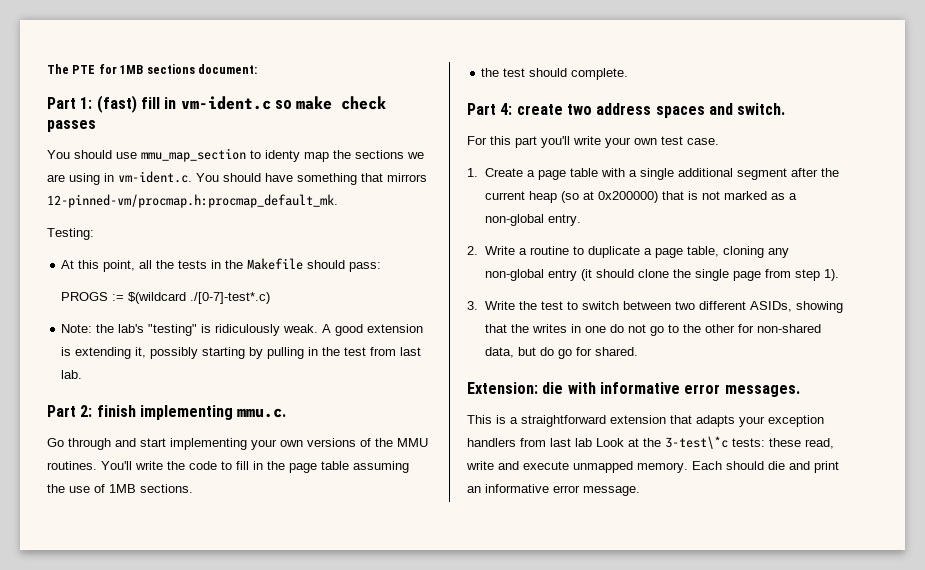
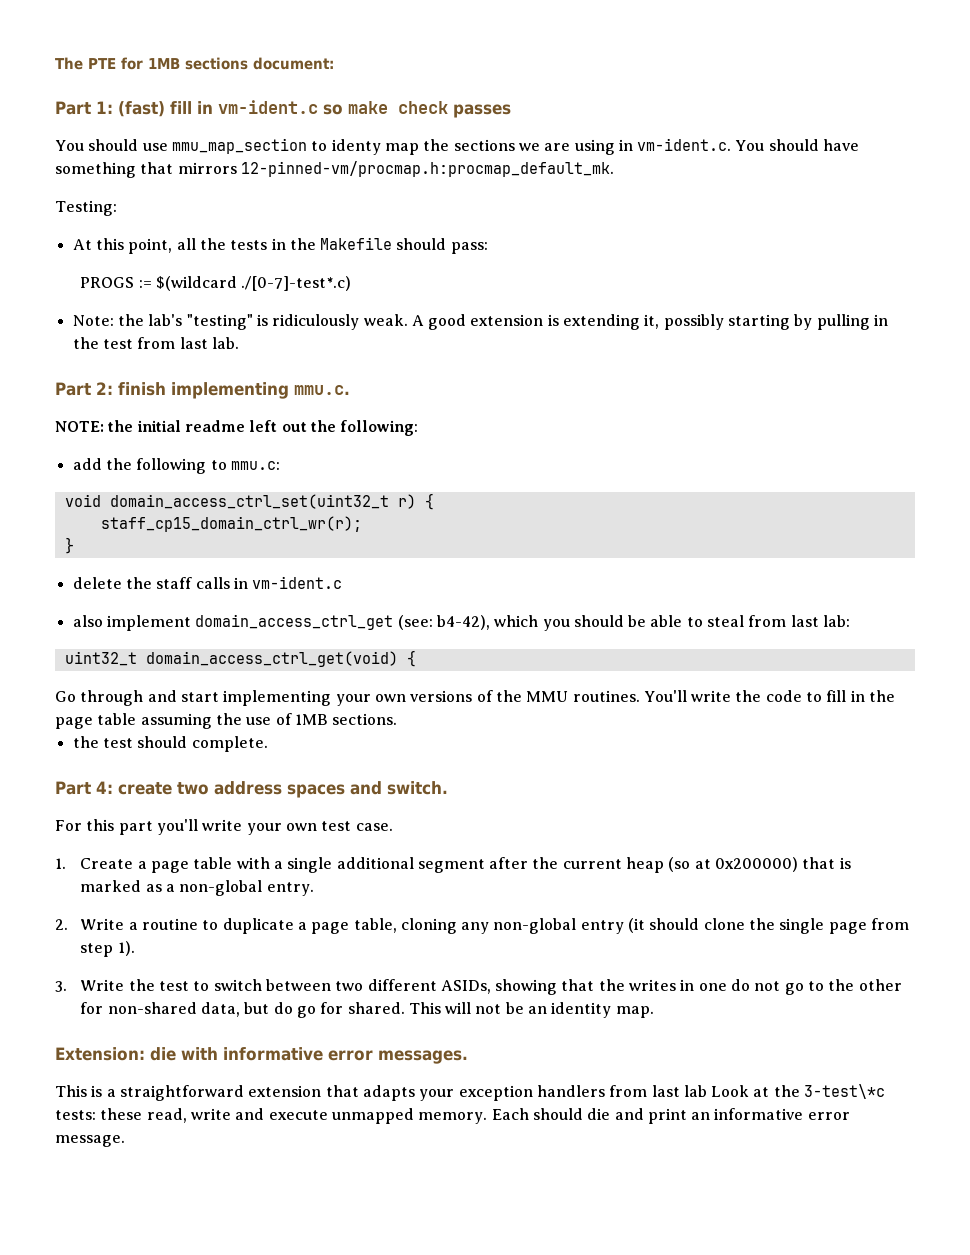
+ NOTE: the initial readme left out the following:
+ add the following to mmu.c:
+ void domain_access_ctrl_set(uint32_t r) {
+ staff_cp15_domain_ctrl_wr(r);
+ }
+ delete the staff calls in vm-ident.c
+ also implement domain_access_ctrl_get (see: b4-42), which you should be able to steal from last lab:
+ uint32_t domain_access_ctrl_get(void) {
- 1. Create a page table with a single additional segment after the current heap (so at 0x200000) that is not marked as a non-global entry.
+ 1. Create a page table with a single additional segment after the current heap (so at 0x200000) that is marked as a non-global entry.
+ This will not be an identity map.

